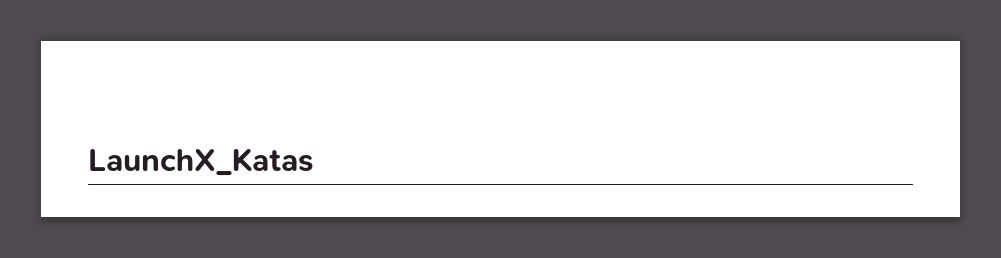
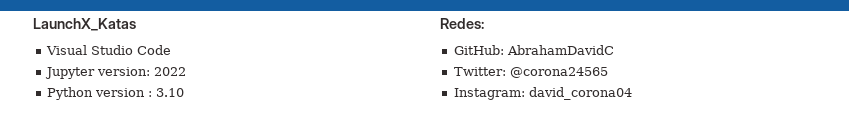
+ Visual Studio Code
+ Jupyter version: 2022
+ Python version : 3.10
+ Redes:
+ GitHub: AbrahamDavidC
+ Twitter: @corona24565
+ Instagram: david_corona04

